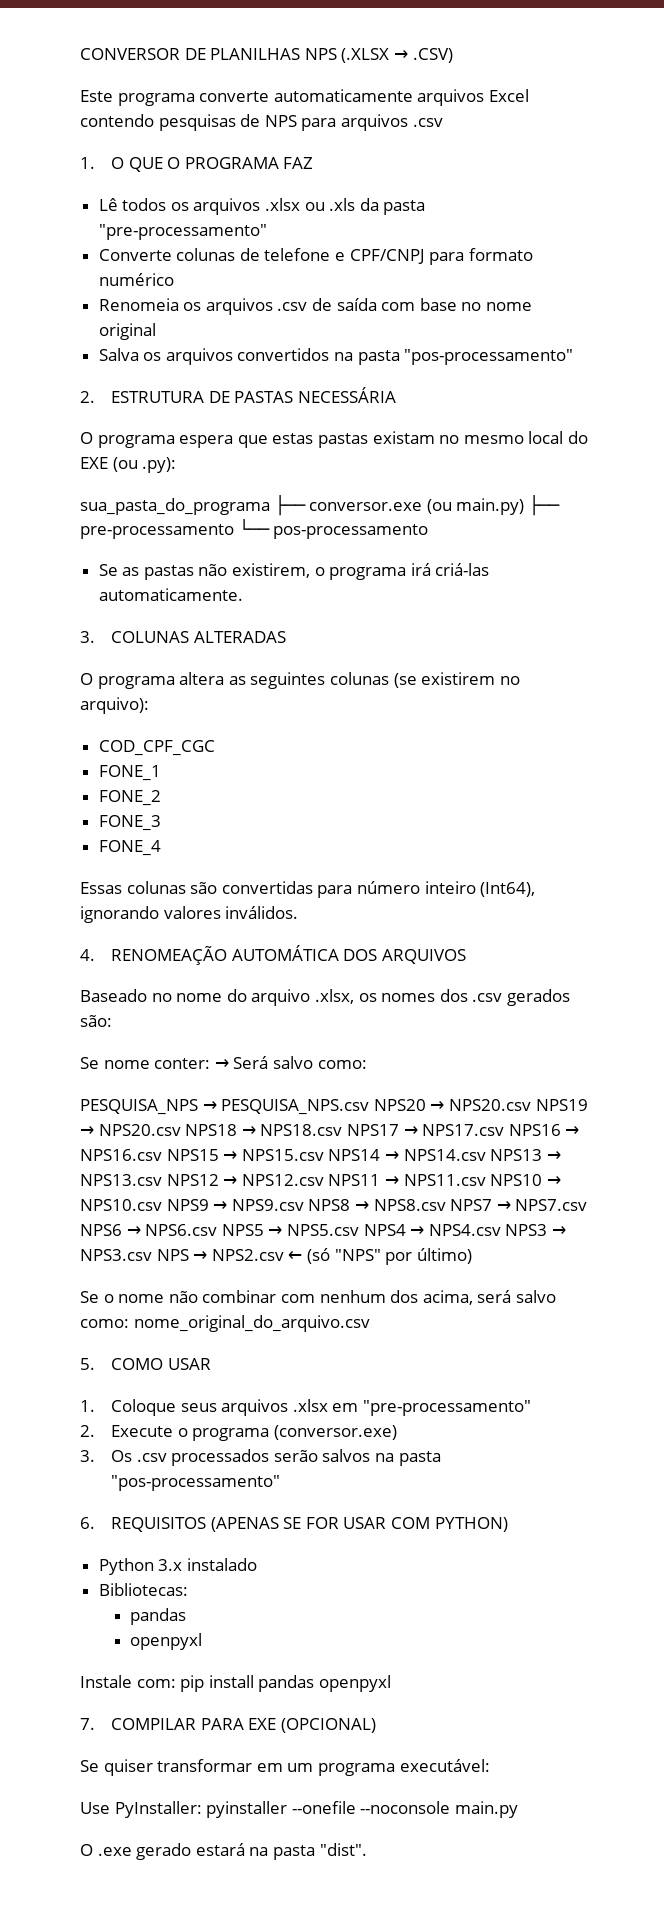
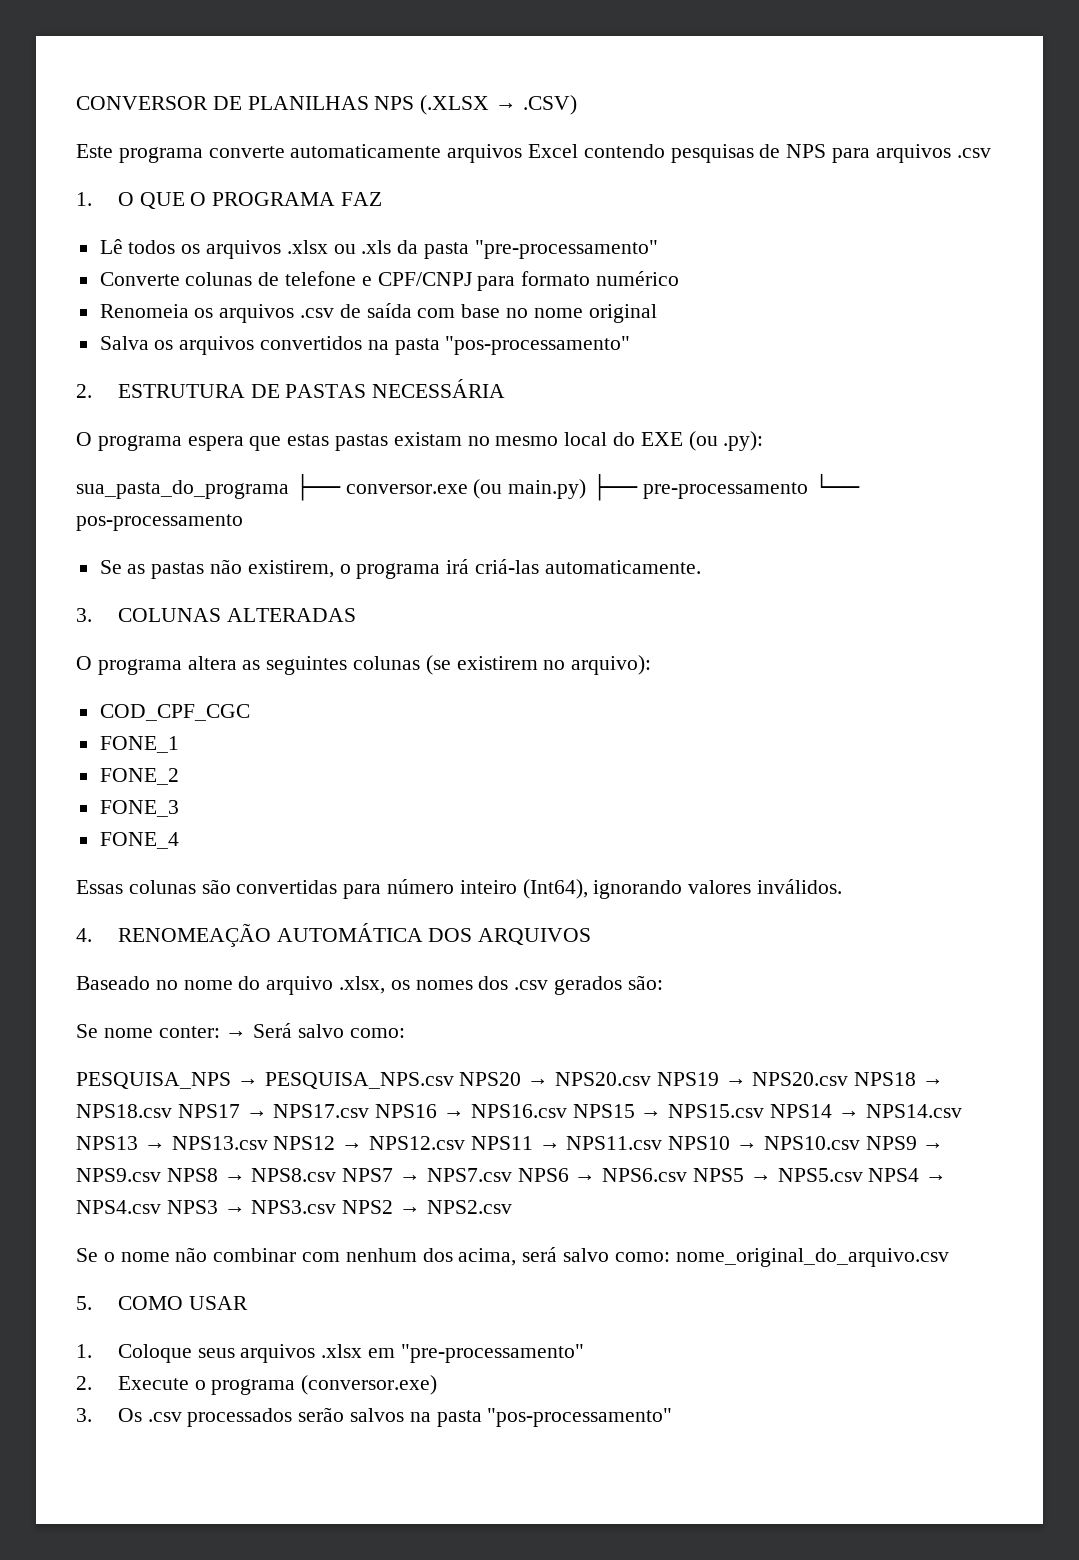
- PESQUISA_NPS → PESQUISA_NPS.csv NPS20 → NPS20.csv NPS19 → NPS20.csv NPS18 → NPS18.csv NPS17 → NPS17.csv NPS16 → NPS16.csv NPS15 → NPS15.csv NPS14 → NPS14.csv NPS13 → NPS13.csv NPS12 → NPS12.csv NPS11 → NPS11.csv NPS10 → NPS10.csv NPS9 → NPS9.csv NPS8 → NPS8.csv NPS7 → NPS7.csv NPS6 → NPS6.csv NPS5 → NPS5.csv NPS4 → NPS4.csv NPS3 → NPS3.csv NPS → NPS2.csv ← (só "NPS" por último)
+ PESQUISA_NPS → PESQUISA_NPS.csv NPS20 → NPS20.csv NPS19 → NPS20.csv NPS18 → NPS18.csv NPS17 → NPS17.csv NPS16 → NPS16.csv NPS15 → NPS15.csv NPS14 → NPS14.csv NPS13 → NPS13.csv NPS12 → NPS12.csv NPS11 → NPS11.csv NPS10 → NPS10.csv NPS9 → NPS9.csv NPS8 → NPS8.csv NPS7 → NPS7.csv NPS6 → NPS6.csv NPS5 → NPS5.csv NPS4 → NPS4.csv NPS3 → NPS3.csv NPS2 → NPS2.csv
- 6. REQUISITOS (APENAS SE FOR USAR COM PYTHON)
- Python 3.x instalado
- Bibliotecas:
- pandas
- openpyxl
- Instale com: pip install pandas openpyxl
- 7. COMPILAR PARA EXE (OPCIONAL)
- Se quiser transformar em um programa executável:
- Use PyInstaller: pyinstaller --onefile --noconsole main.py
- O .exe gerado estará na pasta "dist".

